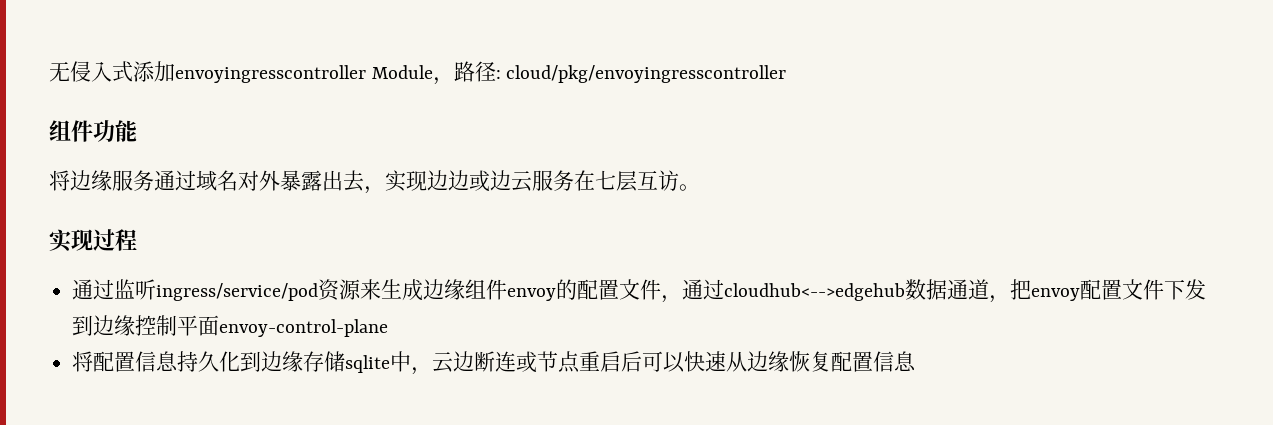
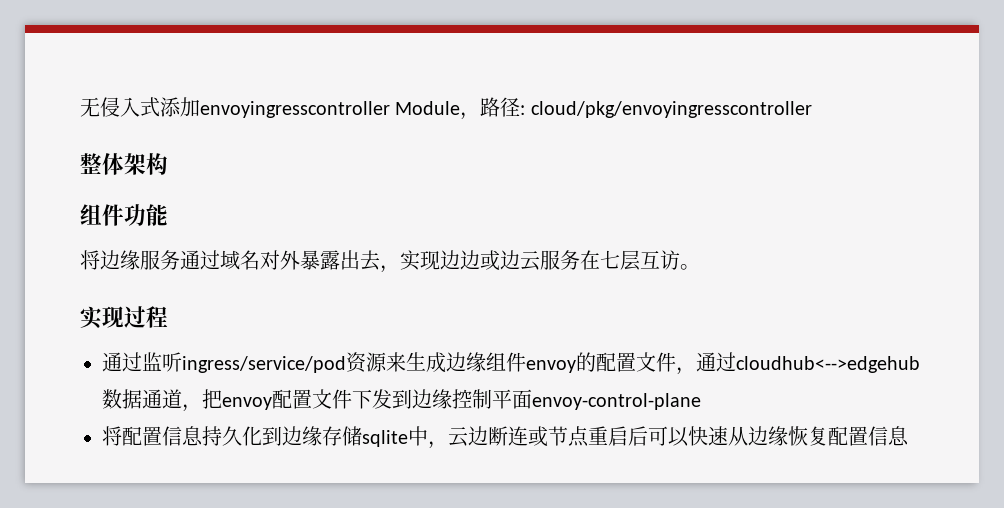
+ 整体架构

